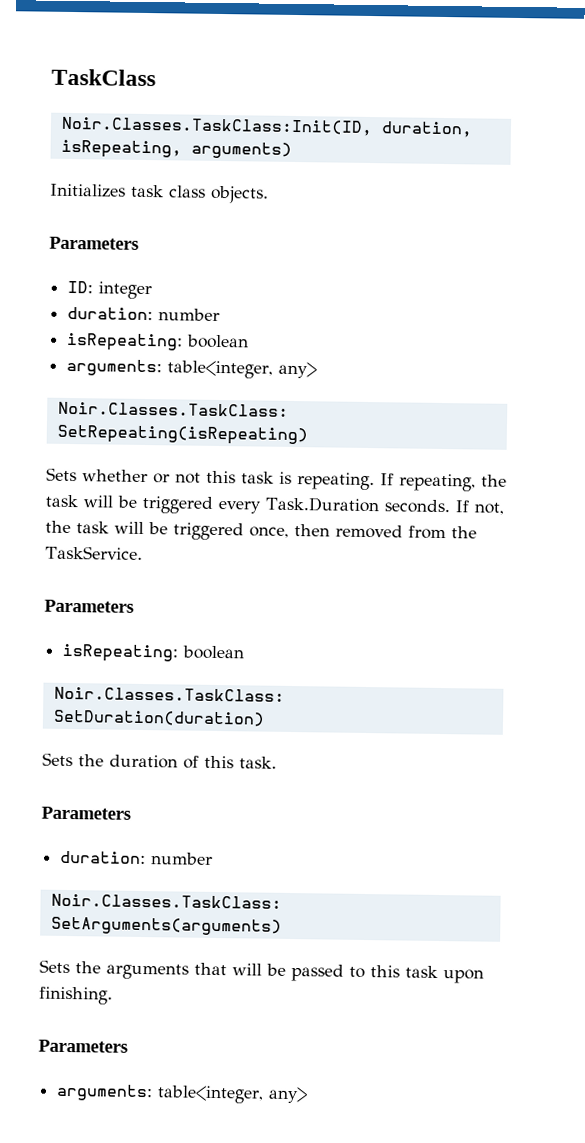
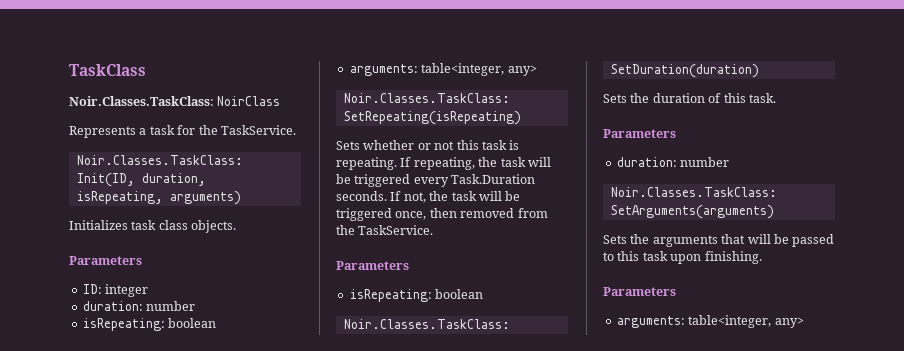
+ Noir.Classes.TaskClass: NoirClass
+ Represents a task for the TaskService.

